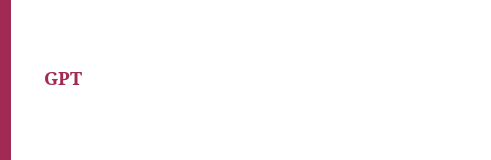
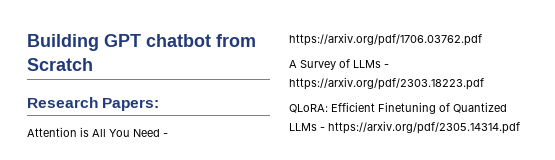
- GPT
+ Building GPT chatbot from Scratch
+ Research Papers:
+ Attention is All You Need - https://arxiv.org/pdf/1706.03762.pdf
+ A Survey of LLMs - https://arxiv.org/pdf/2303.18223.pdf
+ QLoRA: Efficient Finetuning of Quantized LLMs - https://arxiv.org/pdf/2305.14314.pdf

